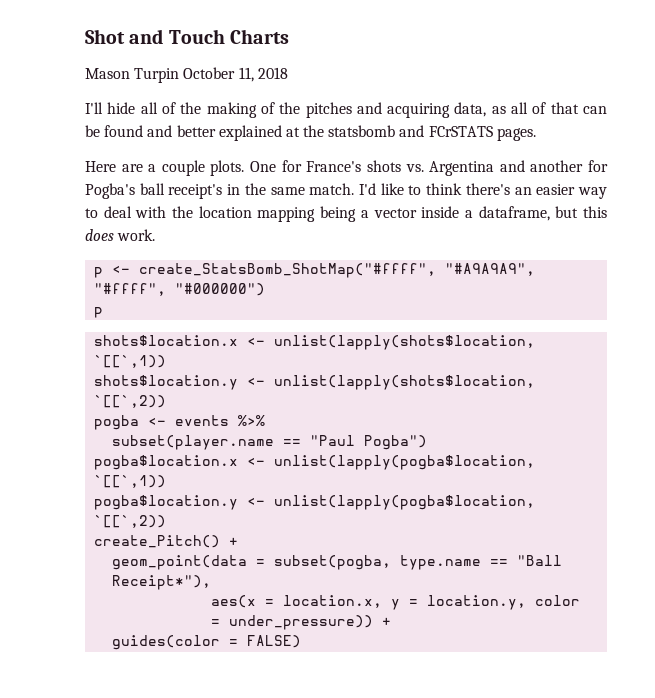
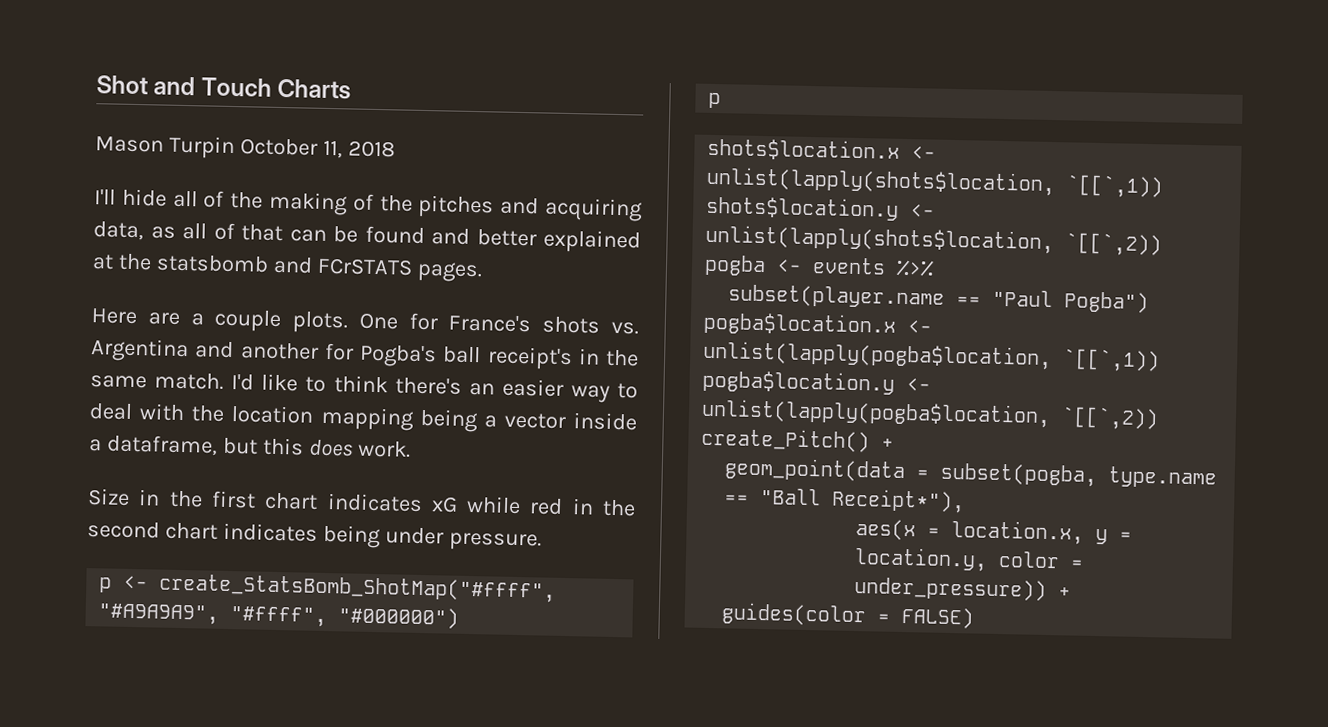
+ Size in the first chart indicates xG while red in the second chart indicates being under pressure.

